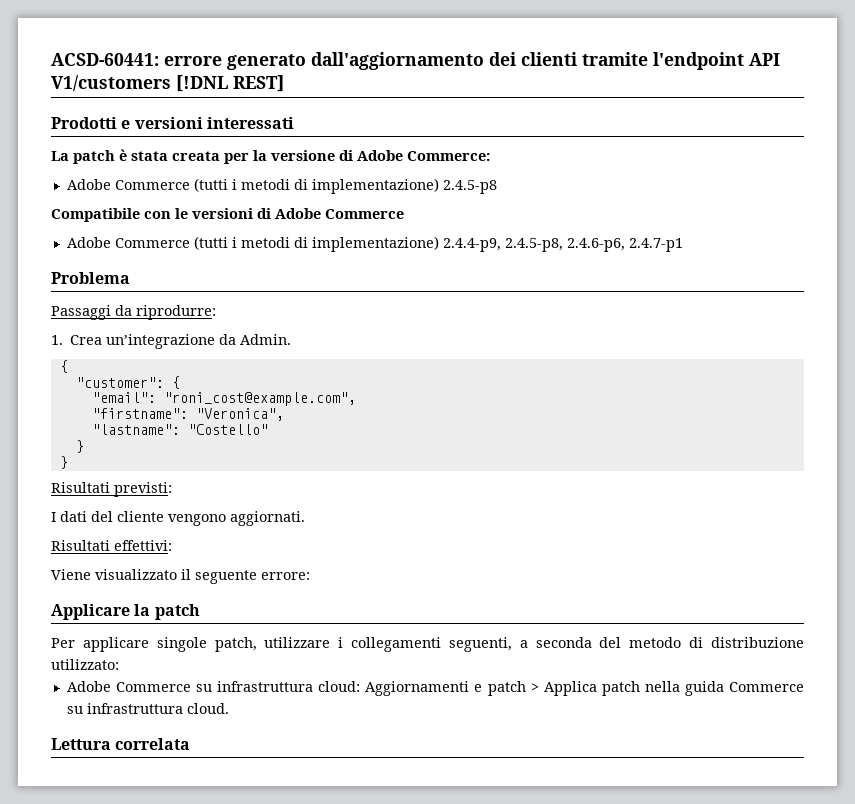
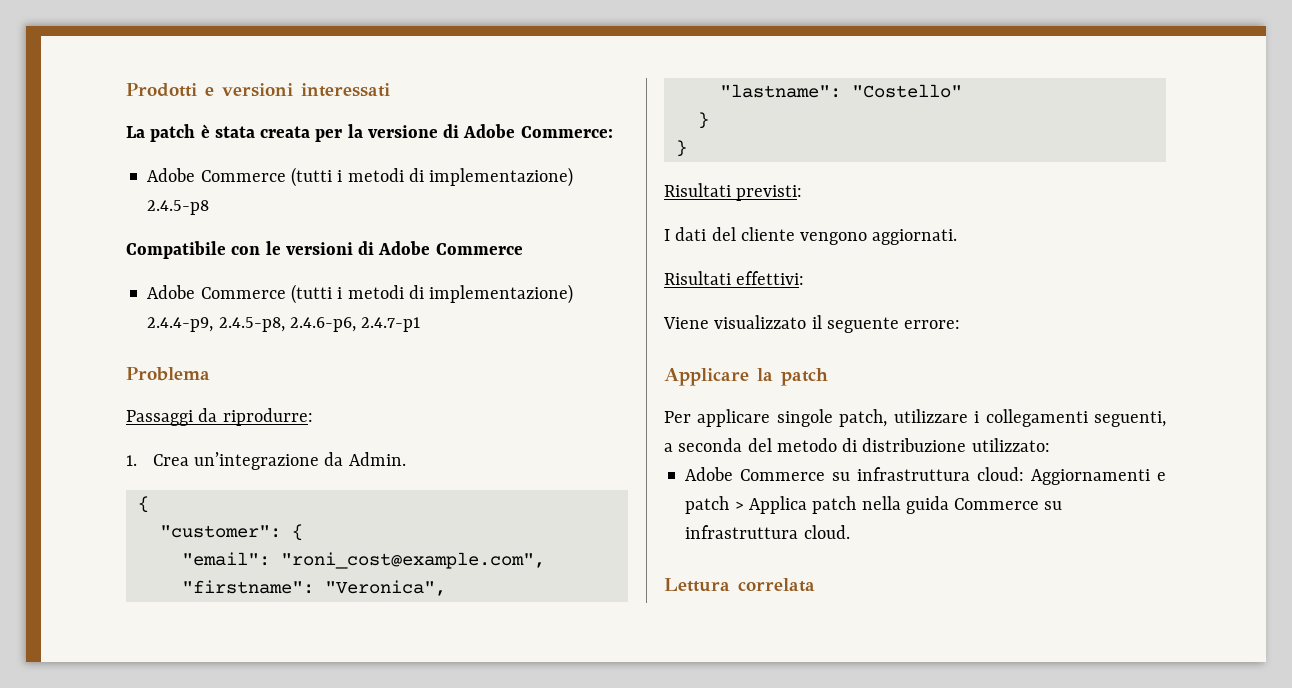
- ACSD-60441: errore generato dall'aggiornamento dei clienti tramite l'endpoint API V1/customers [!DNL REST]

